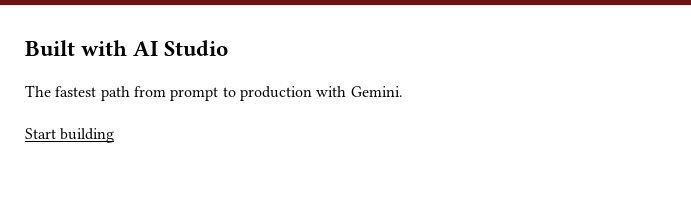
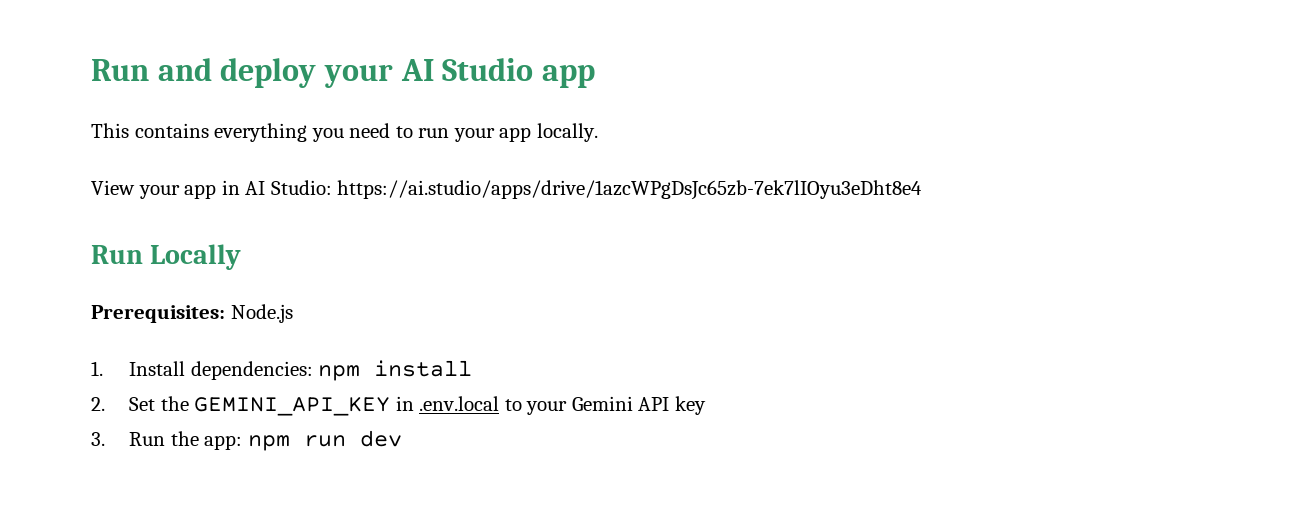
- Built with AI Studio
- The fastest path from prompt to production with Gemini.
- Start building
+ Run and deploy your AI Studio app
+ This contains everything you need to run your app locally.
+ View your app in AI Studio: https://ai.studio/apps/drive/1azcWPgDsJc65zb-7ek7lIOyu3eDht8e4
+ Run Locally
+ Prerequisites: Node.js
+ 1. Install dependencies: npm install
+ 2. Set the GEMINI_API_KEY in .env.local to your Gemini API key
+ 3. Run the app: npm run dev

